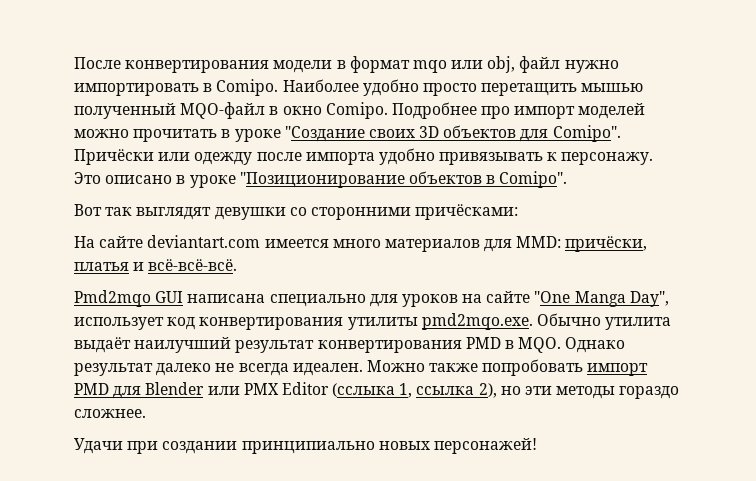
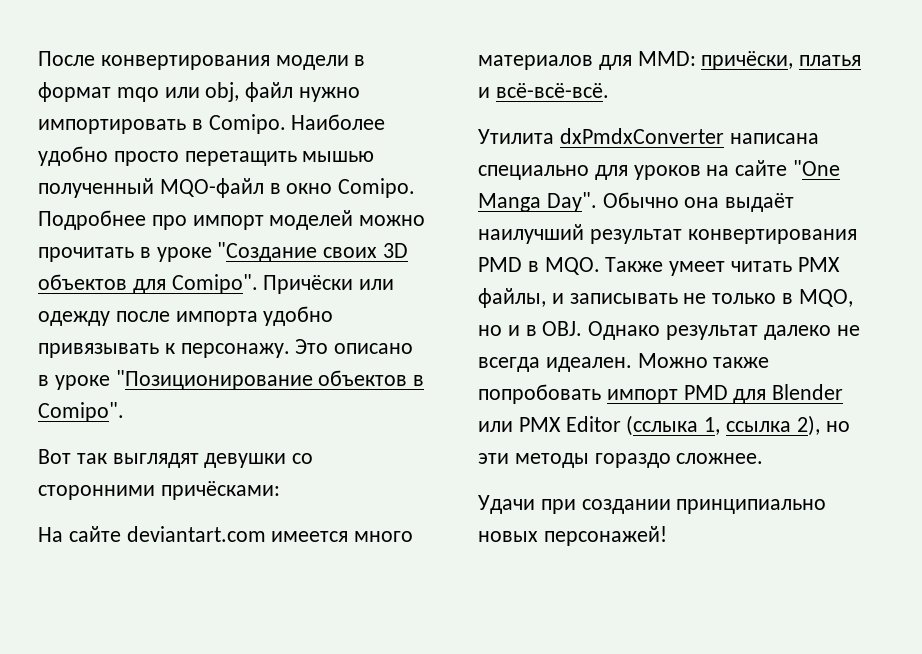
- Pmd2mqo GUI написана специально для уроков на сайте "One Manga Day", использует код конвертирования утилиты pmd2mqo.exe. Обычно утилита выдаёт наилучший результат конвертирования PMD в MQO. Однако результат далеко не всегда идеален.
+ Утилита dxPmdxConverter написана специально для уроков на сайте "One Manga Day". Обычно она выдаёт наилучший результат конвертирования PMD в MQO. Также умеет читать PMX файлы, и записывать не только в MQO, но и в OBJ. Однако результат далеко не всегда идеален.

